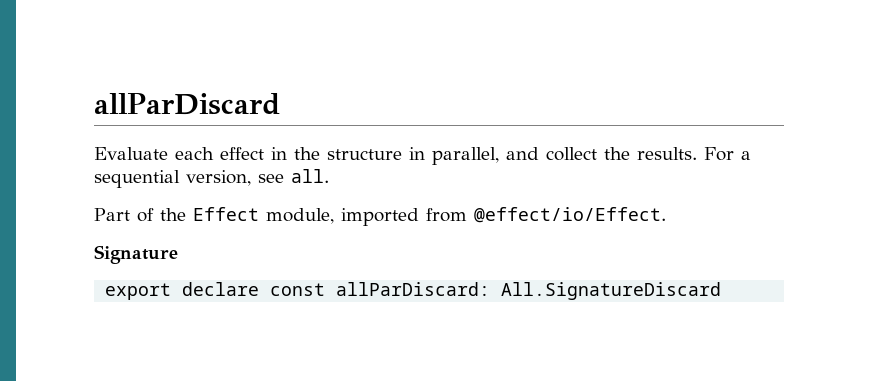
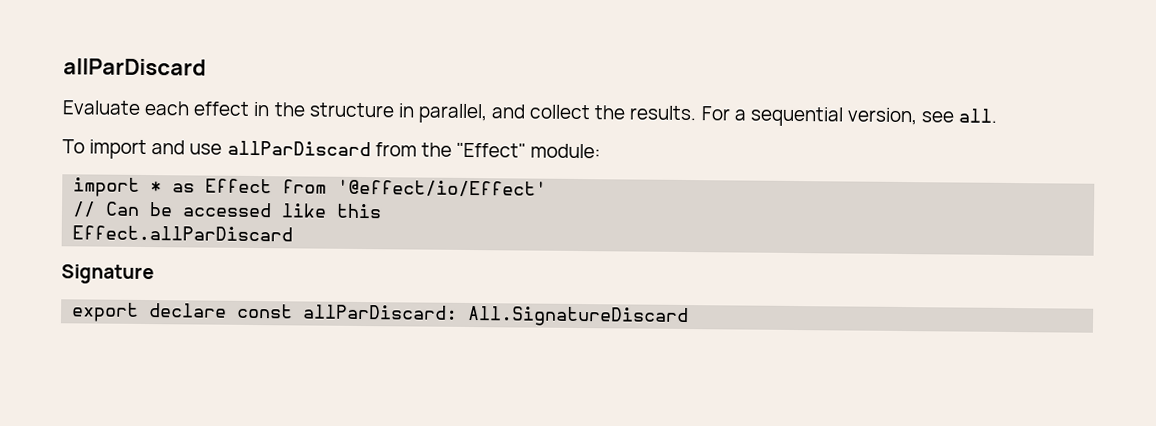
- Part of the Effect module, imported from @effect/io/Effect.
+ To import and use allParDiscard from the "Effect" module:
+ import * as Effect from '@effect/io/Effect'
+ // Can be accessed like this
+ Effect.allParDiscard

